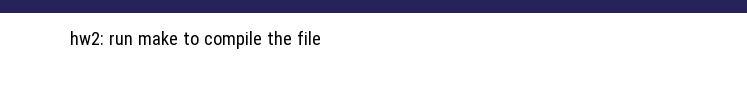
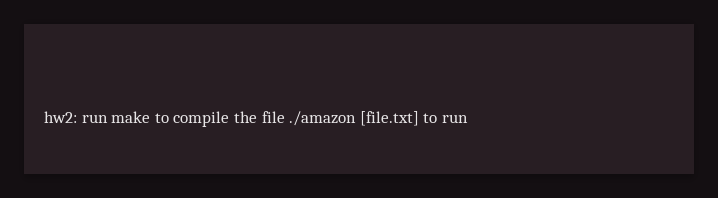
- hw2: run make to compile the file
+ hw2: run make to compile the file ./amazon [file.txt] to run

